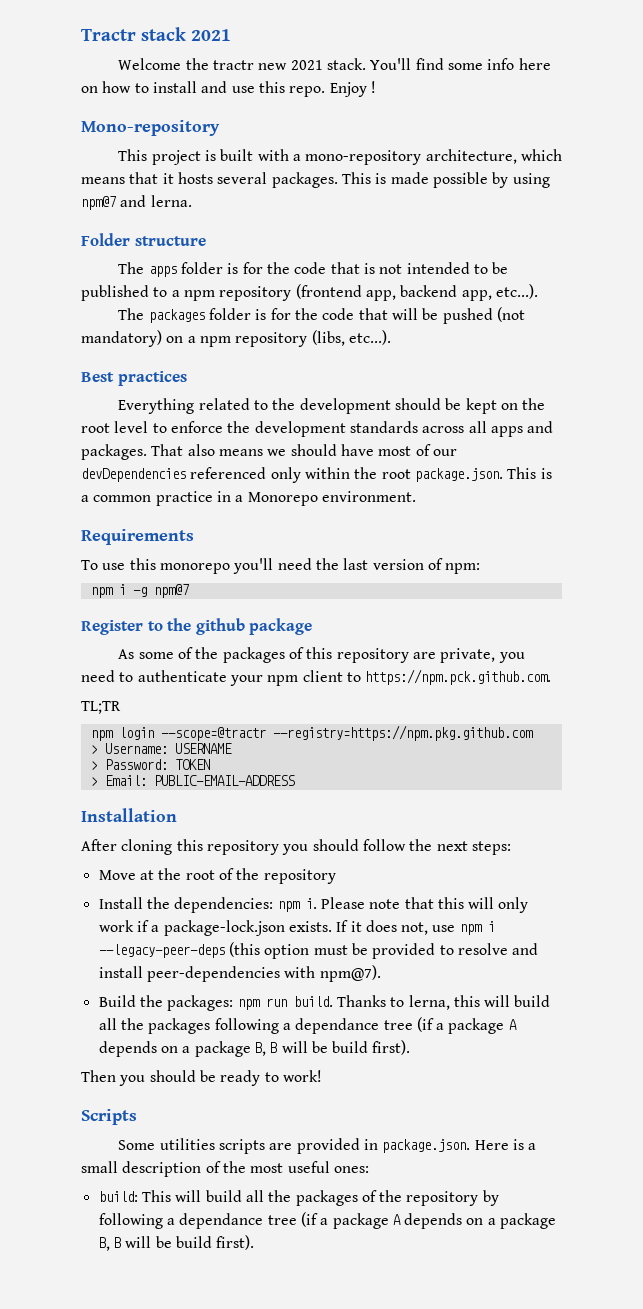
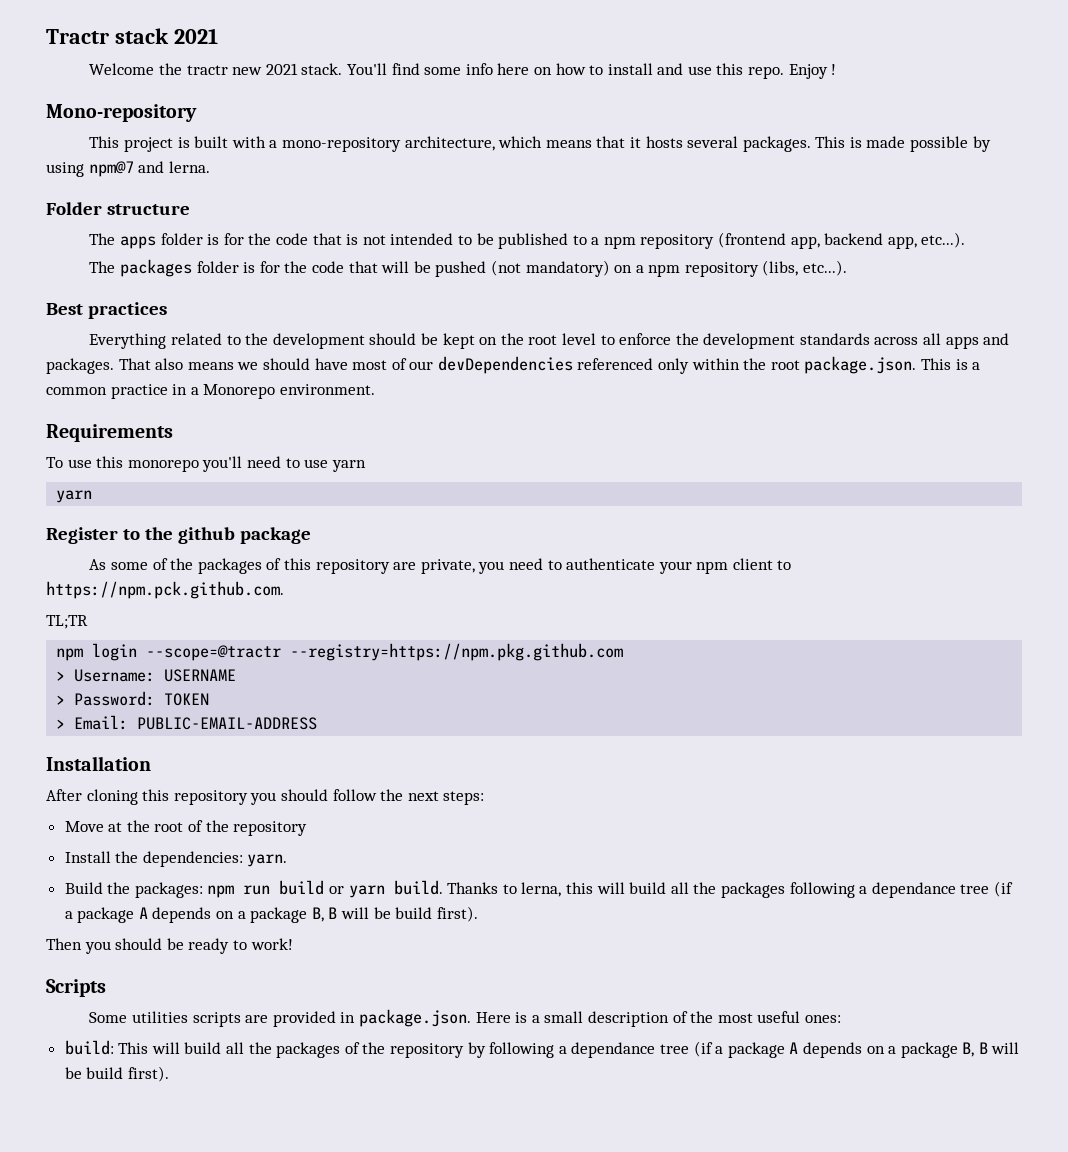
- To use this monorepo you'll need the last version of npm:
- npm i -g npm@7
+ To use this monorepo you'll need to use yarn
+ yarn
- Install the dependencies: npm i. Please note that this will only work if a package-lock.json exists. If it does not, use npm i --legacy-peer-deps (this option must be provided to resolve and install peer-dependencies with npm@7).
+ Install the dependencies: yarn.
- Build the packages: npm run build.
+ Build the packages: npm run build or yarn build.

